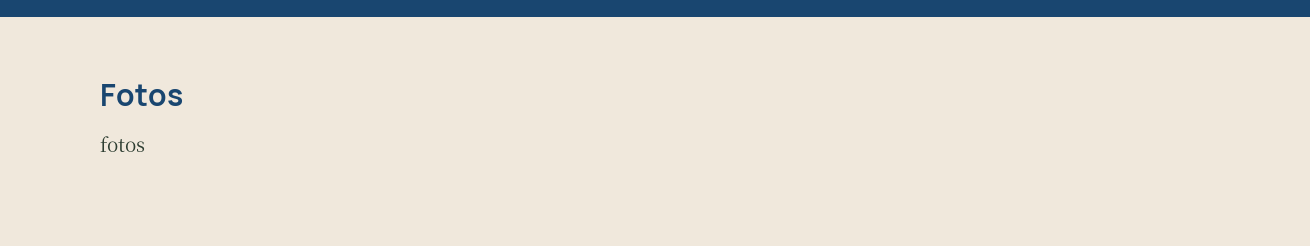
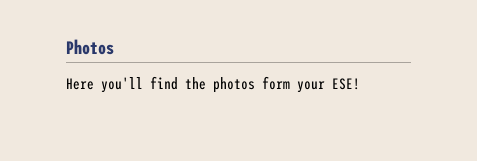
- Fotos
- fotos
+ Photos
+ Here you'll find the photos form your ESE!

